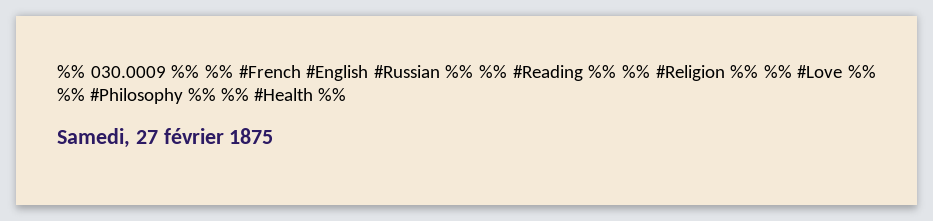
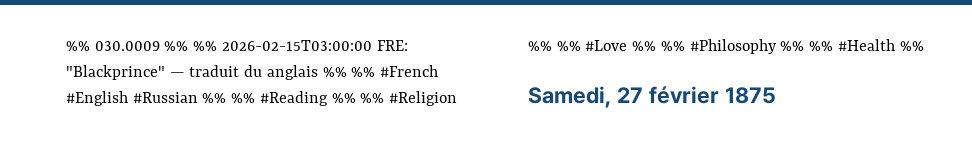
- %% 030.0009 %% %% #French #English #Russian %% %% #Reading %% %% #Religion %% %% #Love %% %% #Philosophy %% %% #Health %%
+ %% 030.0009 %% %% 2026-02-15T03:00:00 FRE: "Blackprince" — traduit du anglais %% %% #French #English #Russian %% %% #Reading %% %% #Religion %% %% #Love %% %% #Philosophy %% %% #Health %%

